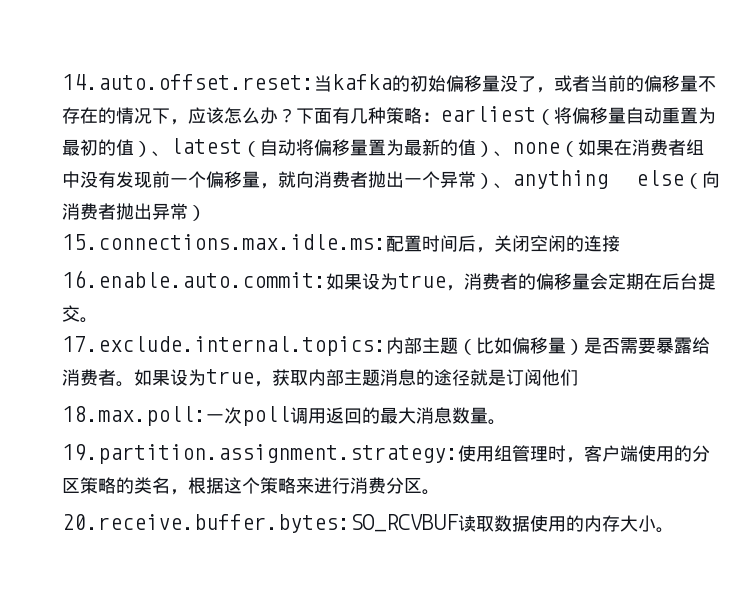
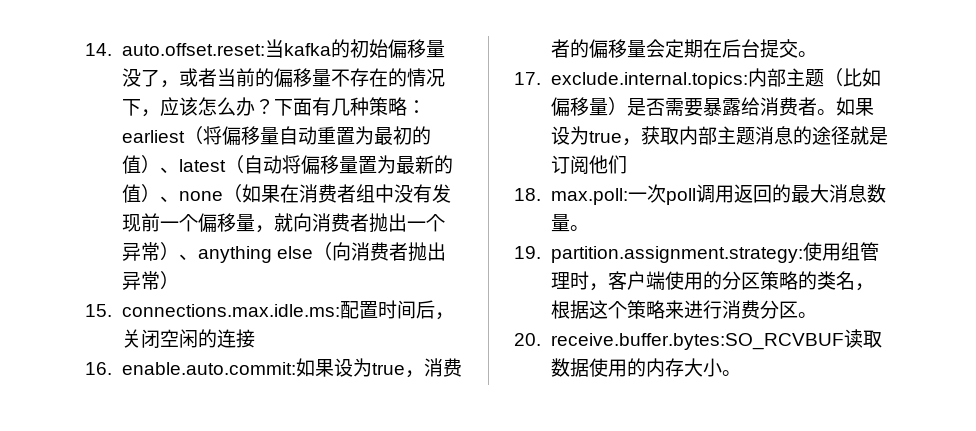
- 14.auto.offset.reset:当kafka的初始偏移量没了，或者当前的偏移量不存在的情况下，应该怎么办？
+ 14. auto.offset.reset:当kafka的初始偏移量没了，或者当前的偏移量不存在的情况下，应该怎么办？
- 15.connections.max.idle.ms:配置时间后，关闭空闲的连接
+ 15. connections.max.idle.ms:配置时间后，关闭空闲的连接
- 16.enable.auto.commit:如果设为true，消费者的偏移量会定期在后台提交。
+ 16. enable.auto.commit:如果设为true，消费者的偏移量会定期在后台提交。
- 17.exclude.internal.topics:内部主题（比如偏移量）是否需要暴露给消费者。
+ 17. exclude.internal.topics:内部主题（比如偏移量）是否需要暴露给消费者。
- 18.max.poll:一次poll调用返回的最大消息数量。
+ 18. max.poll:一次poll调用返回的最大消息数量。
- 19.partition.assignment.strategy:使用组管理时，客户端使用的分区策略的类名，根据这个策略来进行消费分区。
+ 19. partition.assignment.strategy:使用组管理时，客户端使用的分区策略的类名，根据这个策略来进行消费分区。
- 20.receive.buffer.bytes:SO_RCVBUF读取数据使用的内存大小。
+ 20. receive.buffer.bytes:SO_RCVBUF读取数据使用的内存大小。

